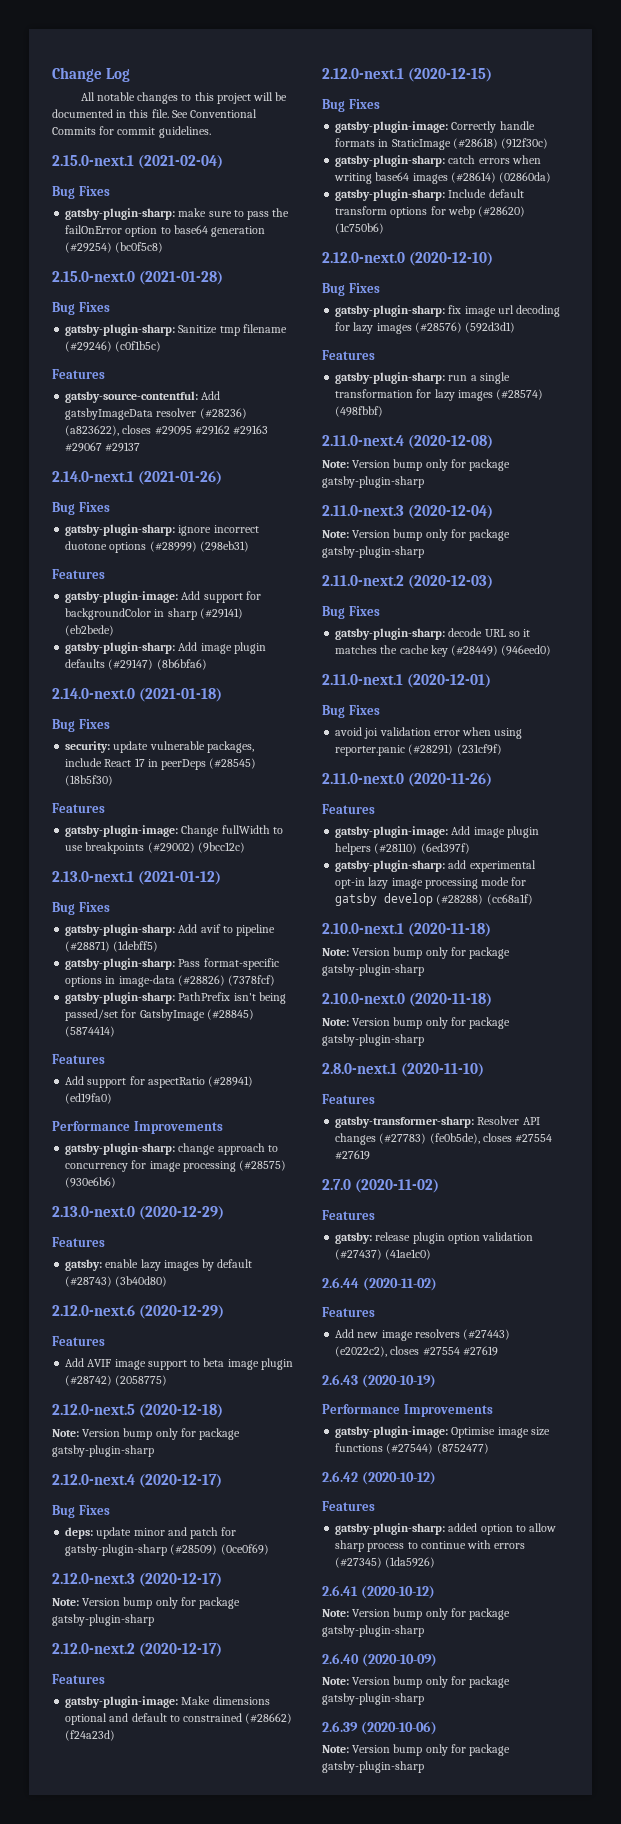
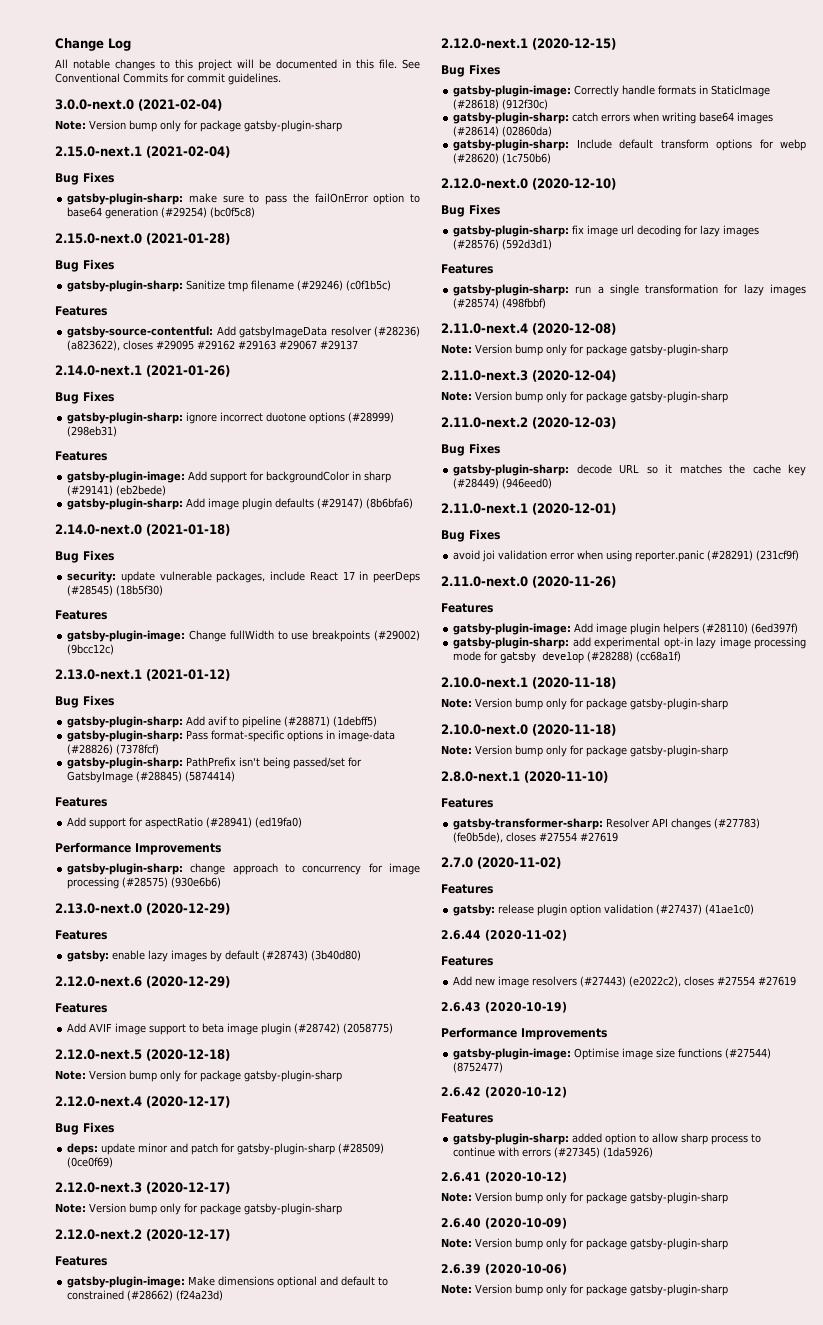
+ 3.0.0-next.0 (2021-02-04)
+ Note: Version bump only for package gatsby-plugin-sharp

